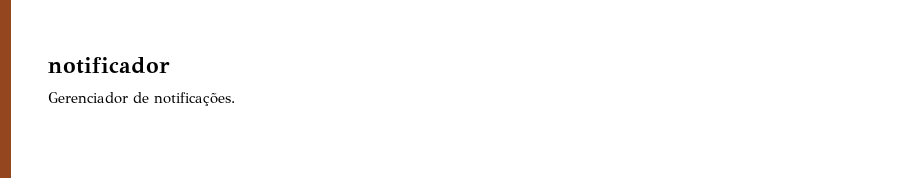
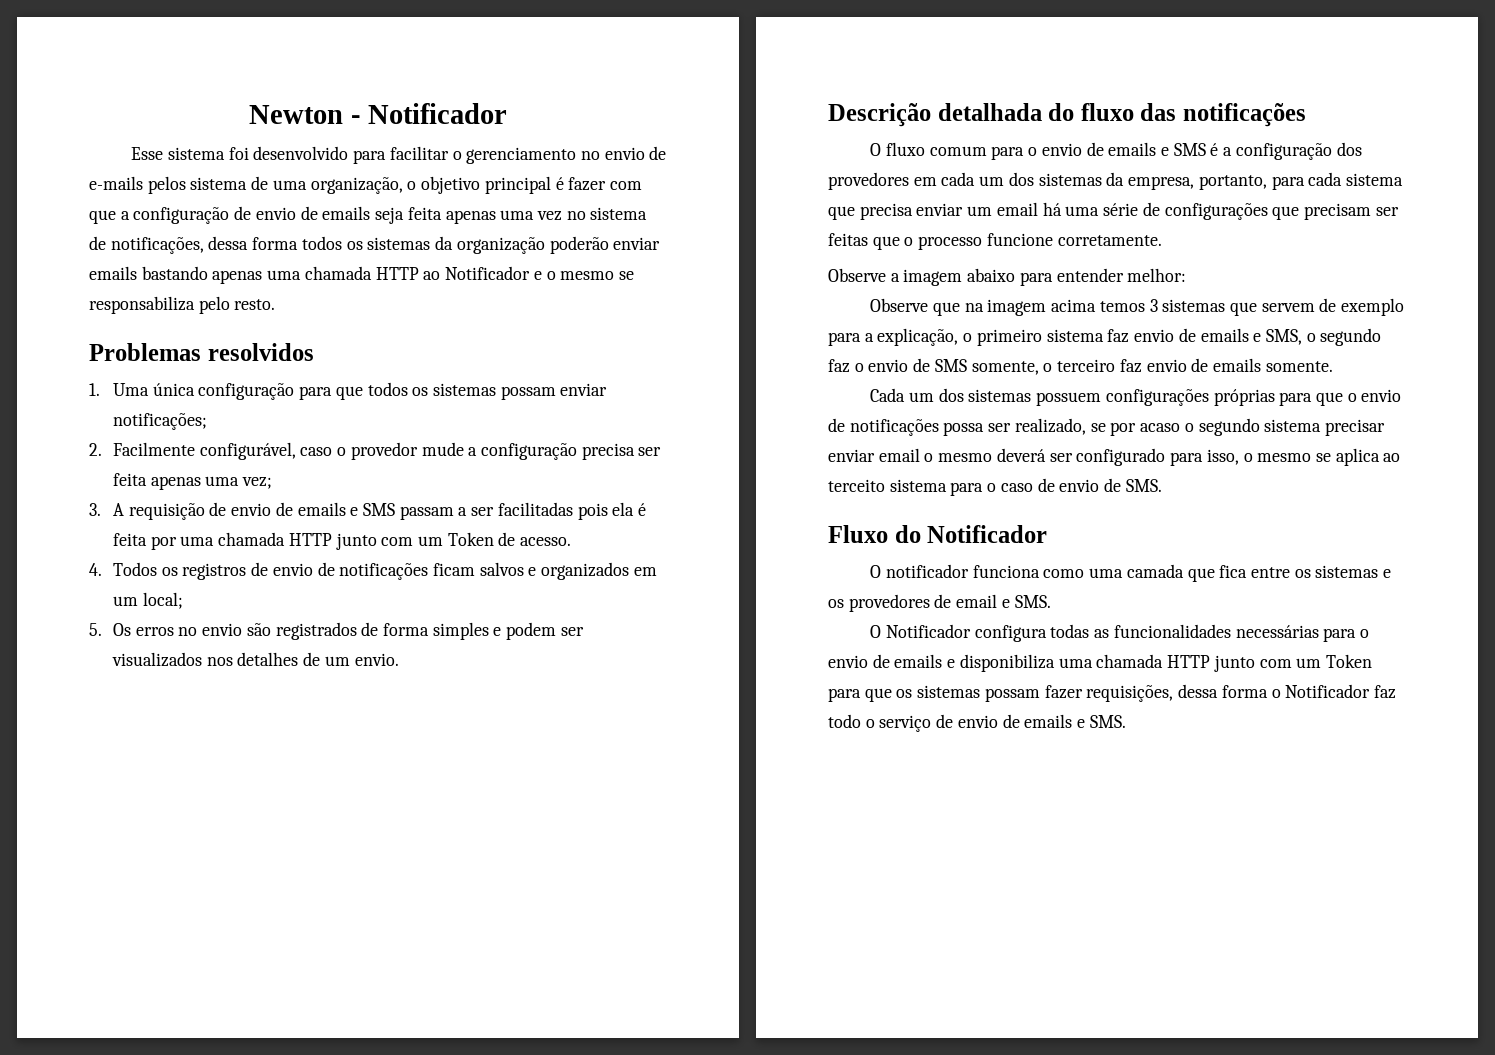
- notificador
- Gerenciador de notificações.
+ Newton - Notificador
+ Esse sistema foi desenvolvido para facilitar o gerenciamento no envio de e-mails pelos sistema de uma organização, o objetivo principal é fazer com que a configuração de envio de emails seja feita apenas uma vez no sistema de notificações, dessa forma todos os sistemas da organização poderão enviar emails bastando apenas uma chamada HTTP ao Notificador e o mesmo se responsabiliza pelo resto.
+ Problemas resolvidos
+ 1. Uma única configuração para que todos os sistemas possam enviar notificações;
+ 2. Facilmente configurável, caso o provedor mude a configuração precisa ser feita apenas uma vez;
+ 3. A requisição de envio de emails e SMS passam a ser facilitadas pois ela é feita por uma chamada HTTP junto com um Token de acesso.
+ 4. Todos os registros de envio de notificações ficam salvos e organizados em um local;
+ 5. Os erros no envio são registrados de forma simples e podem ser visualizados nos detalhes de um envio.
+ Descrição detalhada do fluxo das notificações
+ O fluxo comum para o envio de emails e SMS é a configuração dos provedores em cada um dos sistemas da empresa, portanto, para cada sistema que precisa enviar um email há uma série de configurações que precisam ser feitas que o processo funcione corretamente.
+ Observe a imagem abaixo para entender melhor:
+ Observe que na imagem acima temos 3 sistemas que servem de exemplo para a explicação, o primeiro sistema faz envio de emails e SMS, o segundo faz o envio de SMS somente, o terceiro faz envio de emails somente.
+ Cada um dos sistemas possuem configurações próprias para que o envio de notificações possa ser realizado, se por acaso o segundo sistema precisar enviar email o mesmo deverá ser configurado para isso, o mesmo se aplica ao terceito sistema para o caso de envio de SMS.
+ Fluxo do Notificador
+ O notificador funciona como uma camada que fica entre os sistemas e os provedores de email e SMS.
+ O Notificador configura todas as funcionalidades necessárias para o envio de emails e disponibiliza uma chamada HTTP junto com um Token para que os sistemas possam fazer requisições, dessa forma o Notificador faz todo o serviço de envio de emails e SMS.

